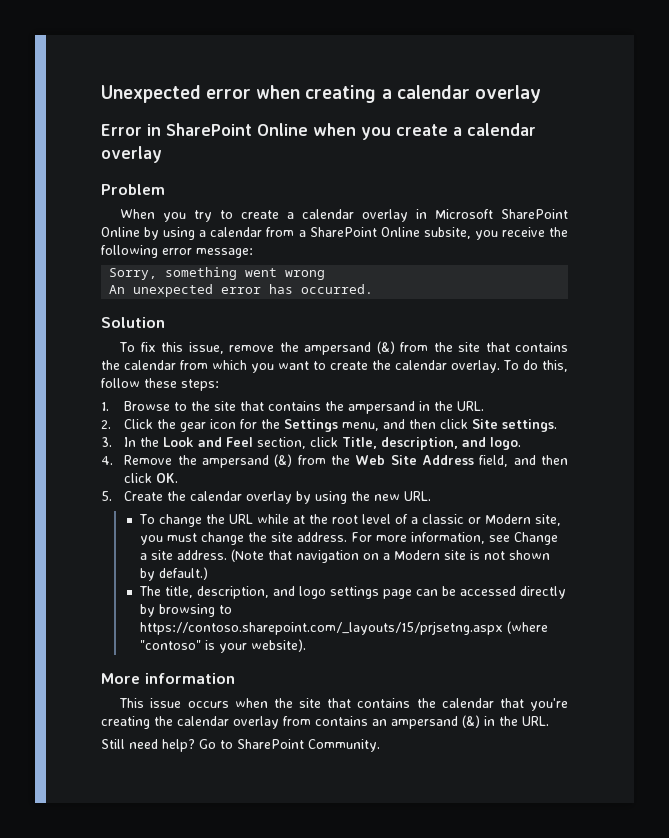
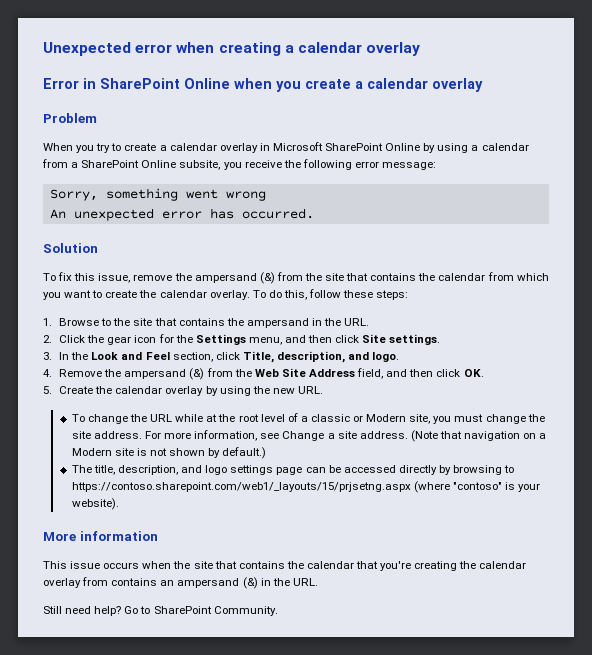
- The title, description, and logo settings page can be accessed directly by browsing to https://contoso.sharepoint.com/_layouts/15/prjsetng.aspx (where "contoso" is your website).
+ The title, description, and logo settings page can be accessed directly by browsing to https://contoso.sharepoint.com/web1/_layouts/15/prjsetng.aspx (where "contoso" is your website).

